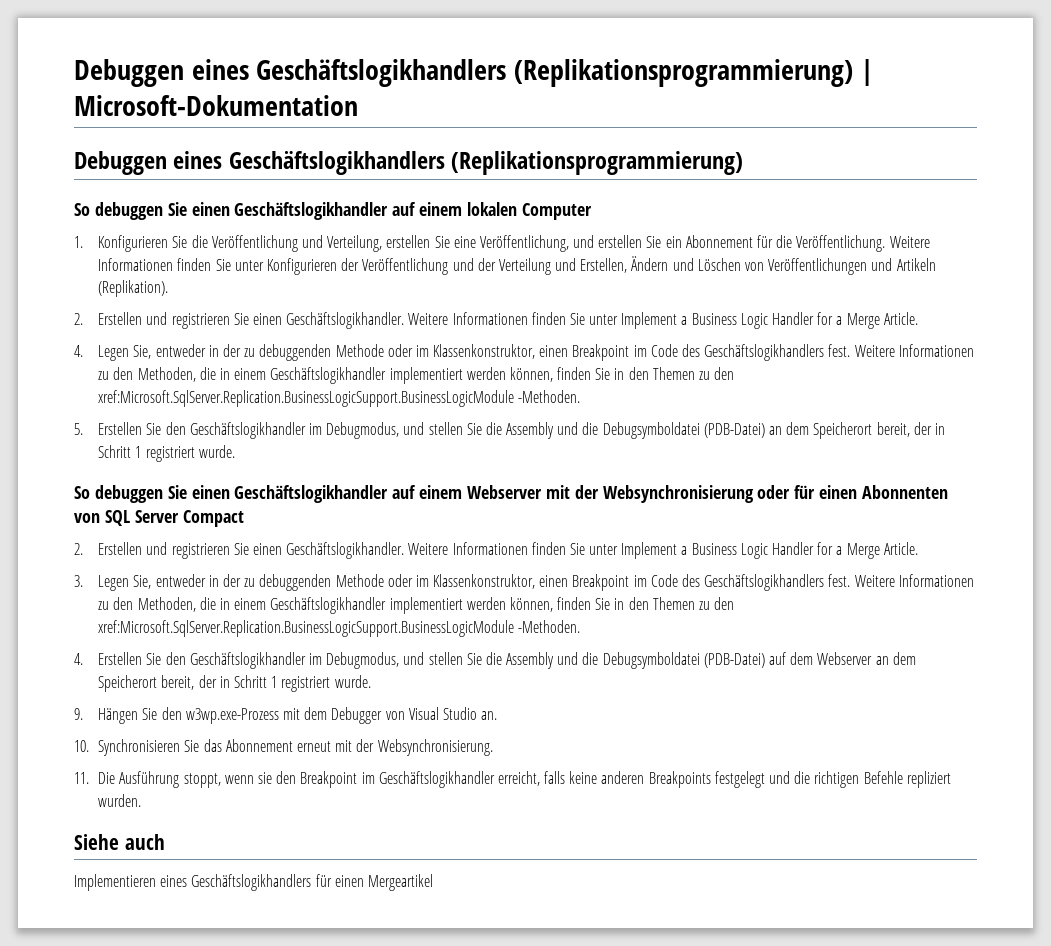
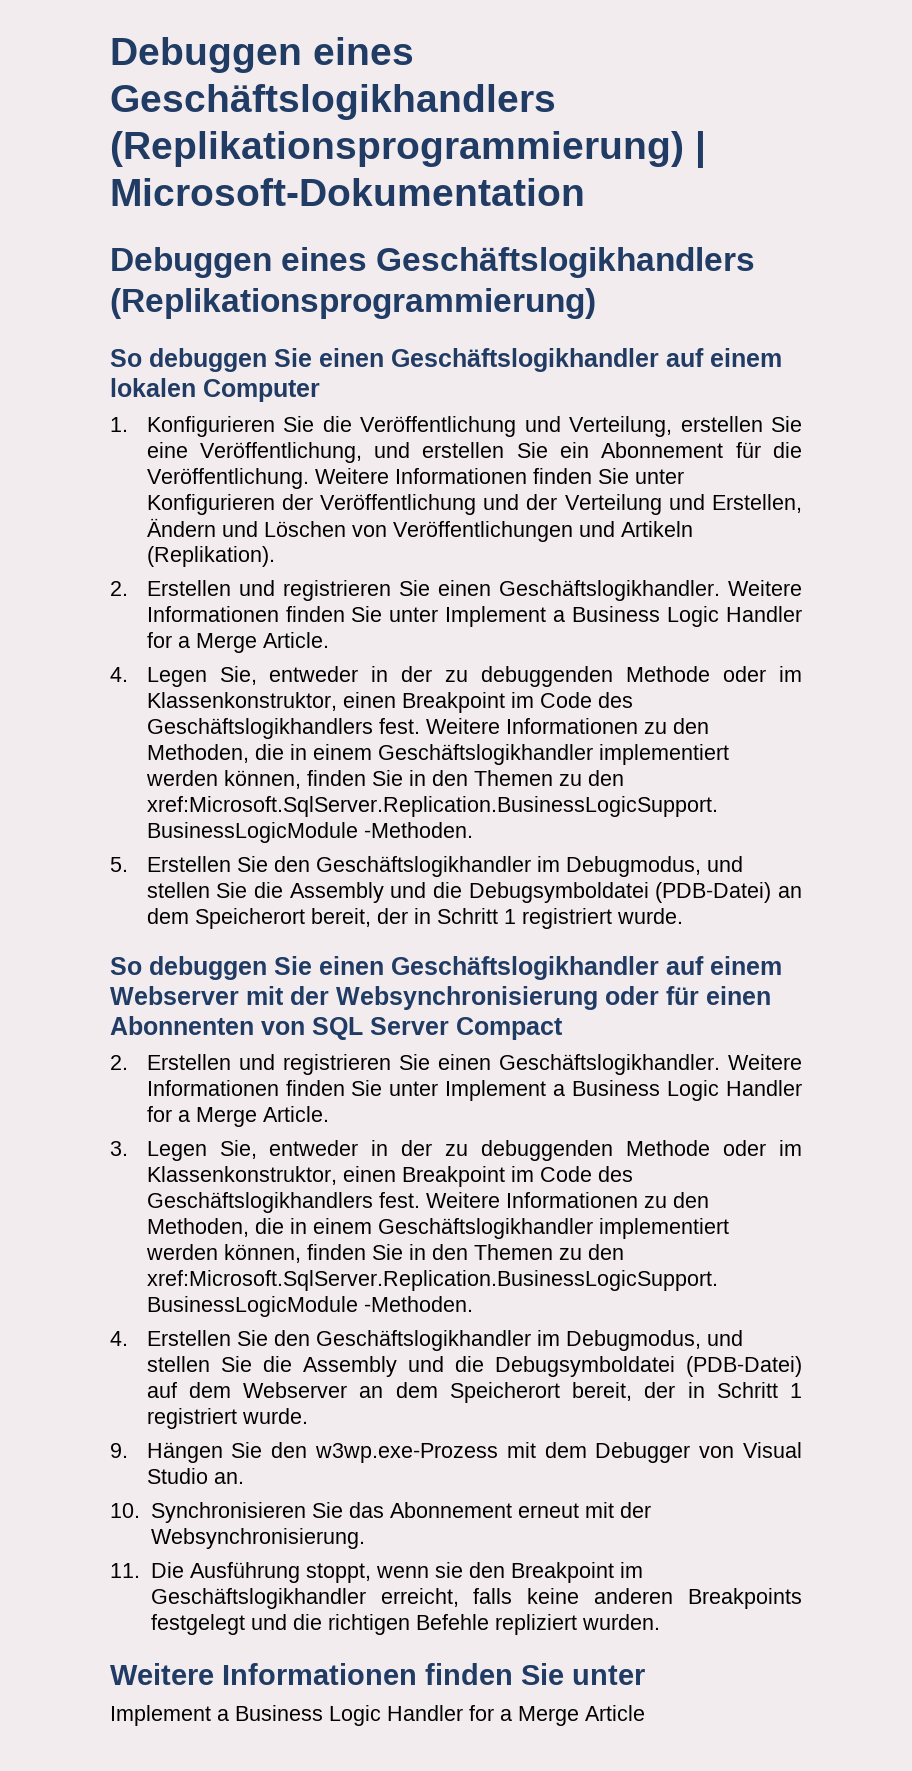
  11. Die Ausführung stoppt, wenn sie den Breakpoint im Geschäftslogikhandler erreicht, falls keine anderen Breakpoints festgelegt und die richtigen Befehle repliziert wurden.
- Siehe auch
- Implementieren eines Geschäftslogikhandlers für einen Mergeartikel
+ Weitere Informationen finden Sie unter
+ Implement a Business Logic Handler for a Merge Article

